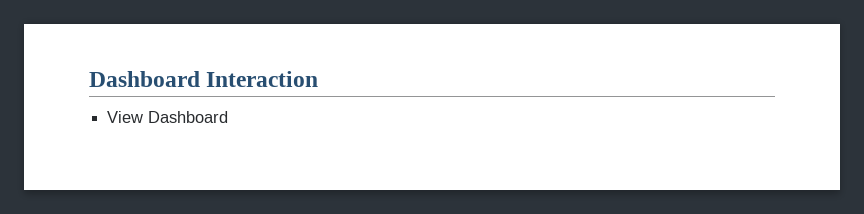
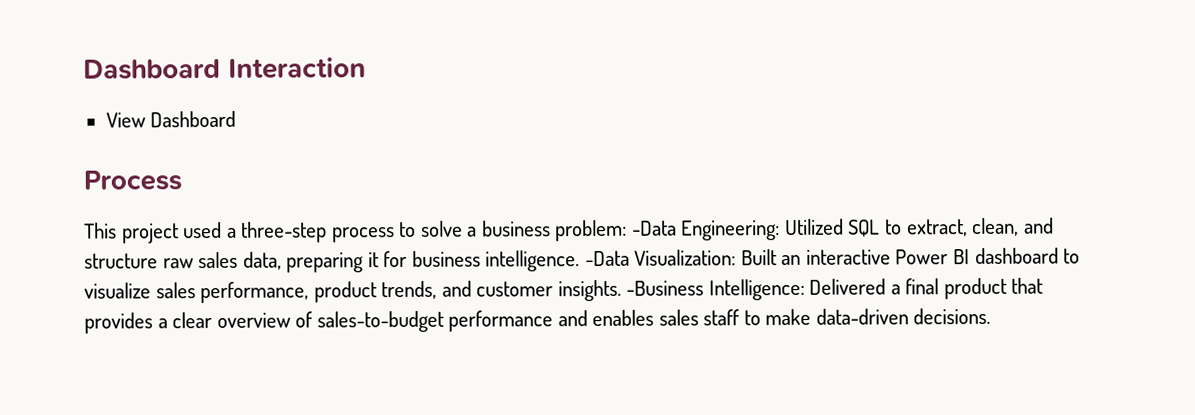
+ Process
+ This project used a three-step process to solve a business problem: -Data Engineering: Utilized SQL to extract, clean, and structure raw sales data, preparing it for business intelligence. -Data Visualization: Built an interactive Power BI dashboard to visualize sales performance, product trends, and customer insights. -Business Intelligence: Delivered a final product that provides a clear overview of sales-to-budget performance and enables sales staff to make data-driven decisions.

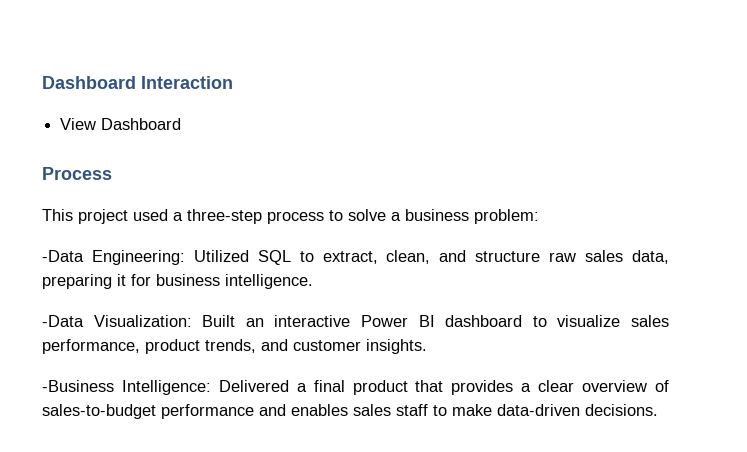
- This project used a three-step process to solve a business problem: -Data Engineering:
+ This project used a three-step process to solve a business problem:
+ -Data Engineering:
- Utilized SQL to extract, clean, and structure raw sales data, preparing it for business intelligence. -Data Visualization:
+ Utilized SQL to extract, clean, and structure raw sales data, preparing it for business intelligence.
+ -Data Visualization:
- Built an interactive Power BI dashboard to visualize sales performance, product trends, and customer insights. -Business Intelligence:
+ Built an interactive Power BI dashboard to visualize sales performance, product trends, and customer insights.
+ -Business Intelligence:

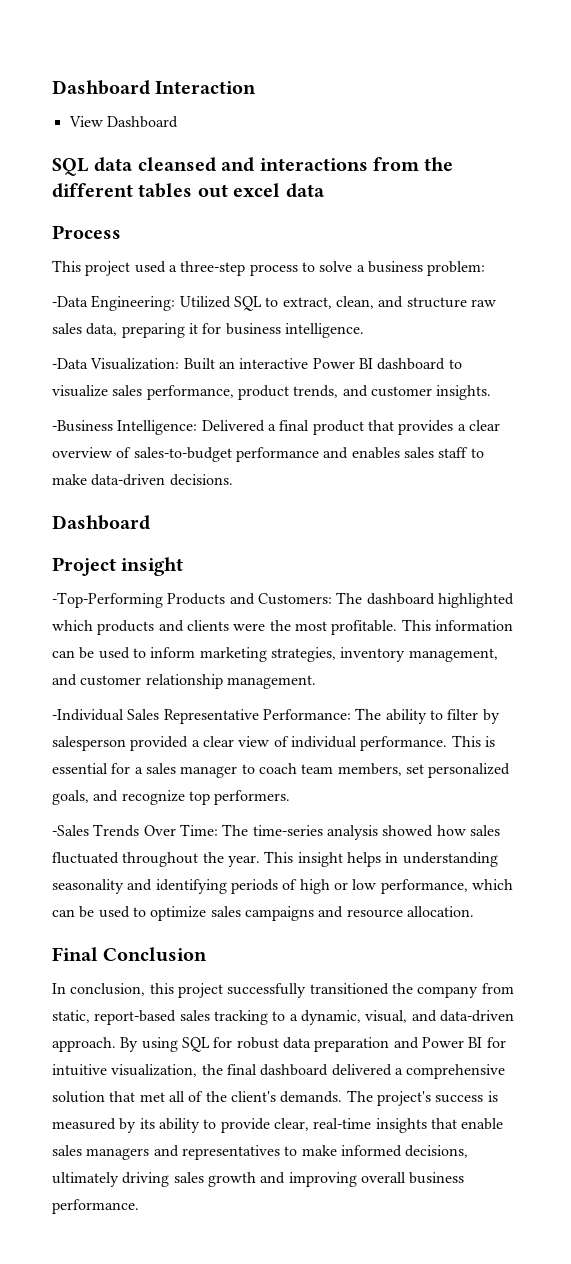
+ SQL data cleansed and interactions from the different tables out excel data
  -Business Intelligence: Delivered a final product that provides a clear overview of sales-to-budget performance and enables sales staff to make data-driven decisions.
+ Dashboard
+ Project insight
+ -Top-Performing Products and Customers: The dashboard highlighted which products and clients were the most profitable. This information can be used to inform marketing strategies, inventory management, and customer relationship management.
+ -Individual Sales Representative Performance: The ability to filter by salesperson provided a clear view of individual performance. This is essential for a sales manager to coach team members, set personalized goals, and recognize top performers.
+ -Sales Trends Over Time: The time-series analysis showed how sales fluctuated throughout the year. This insight helps in understanding seasonality and identifying periods of high or low performance, which can be used to optimize sales campaigns and resource allocation.
+ Final Conclusion
+ In conclusion, this project successfully transitioned the company from static, report-based sales tracking to a dynamic, visual, and data-driven approach. By using SQL for robust data preparation and Power BI for intuitive visualization, the final dashboard delivered a comprehensive solution that met all of the client's demands. The project's success is measured by its ability to provide clear, real-time insights that enable sales managers and representatives to make informed decisions, ultimately driving sales growth and improving overall business performance.

